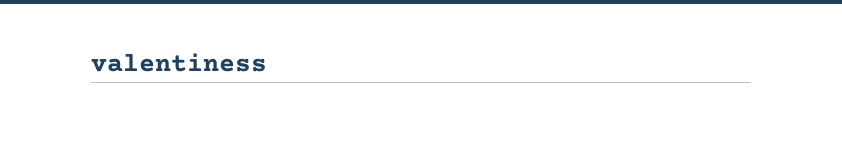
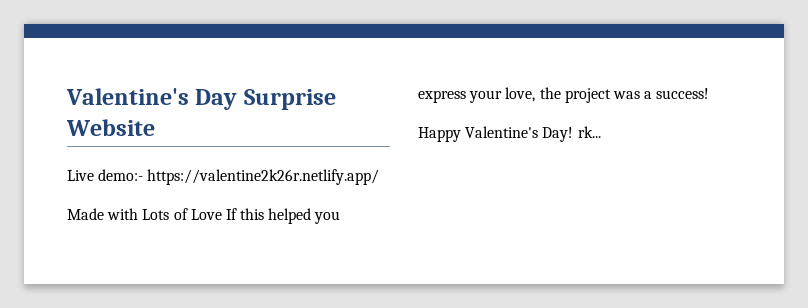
- valentiness
+ Valentine's Day Surprise Website
+ Live demo:- https://valentine2k26r.netlify.app/
+ Made with Lots of Love If this helped you express your love, the project was a success!
+ Happy Valentine's Day! rk...

